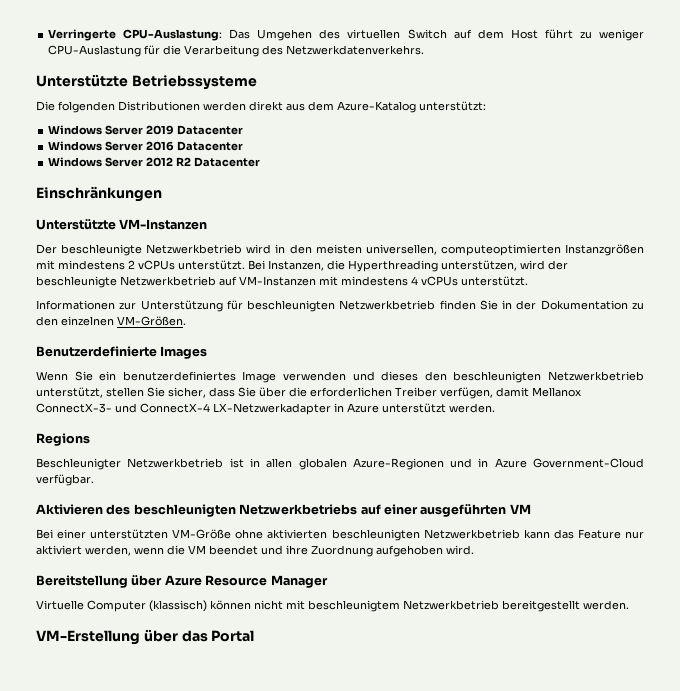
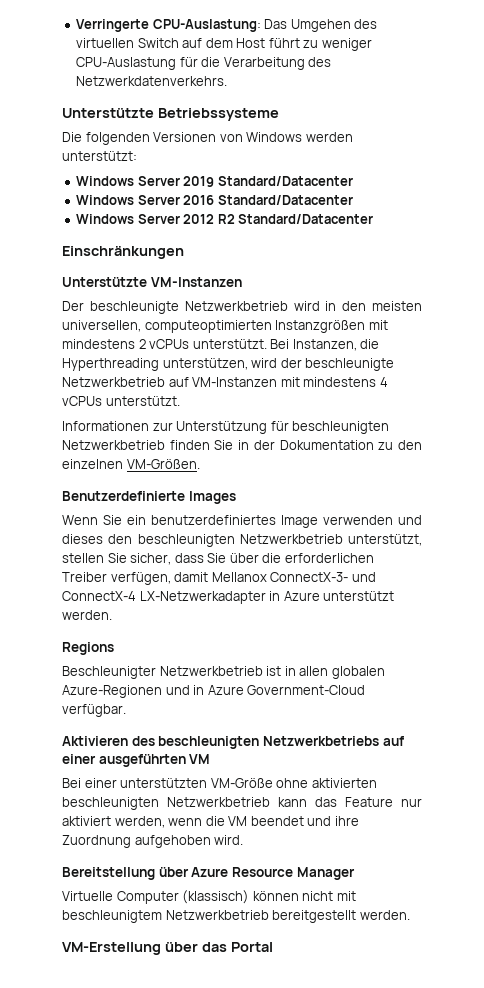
- Die folgenden Distributionen werden direkt aus dem Azure-Katalog unterstützt:
+ Die folgenden Versionen von Windows werden unterstützt:
- Windows Server 2019 Datacenter
+ Windows Server 2019 Standard/Datacenter
- Windows Server 2016 Datacenter
+ Windows Server 2016 Standard/Datacenter
- Windows Server 2012 R2 Datacenter
+ Windows Server 2012 R2 Standard/Datacenter

